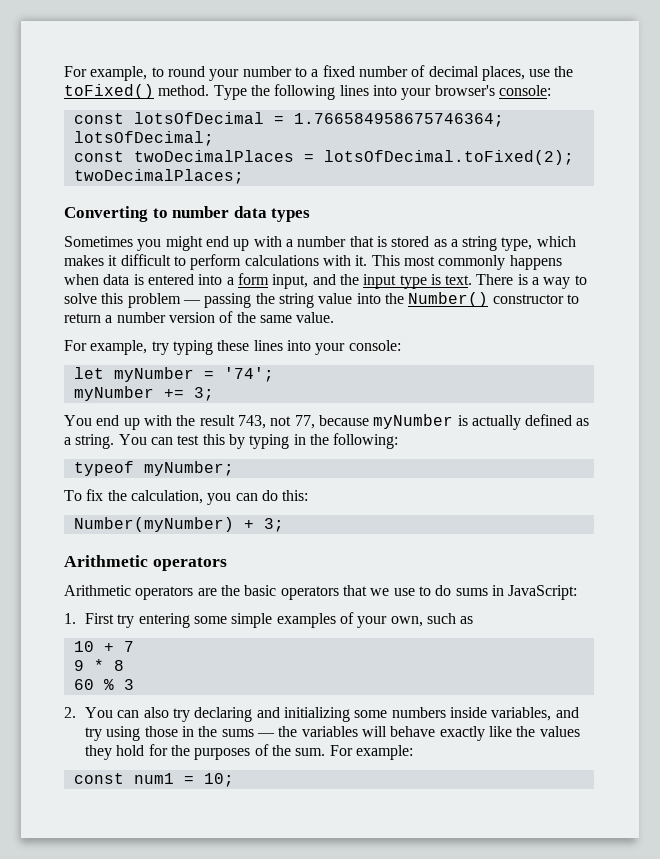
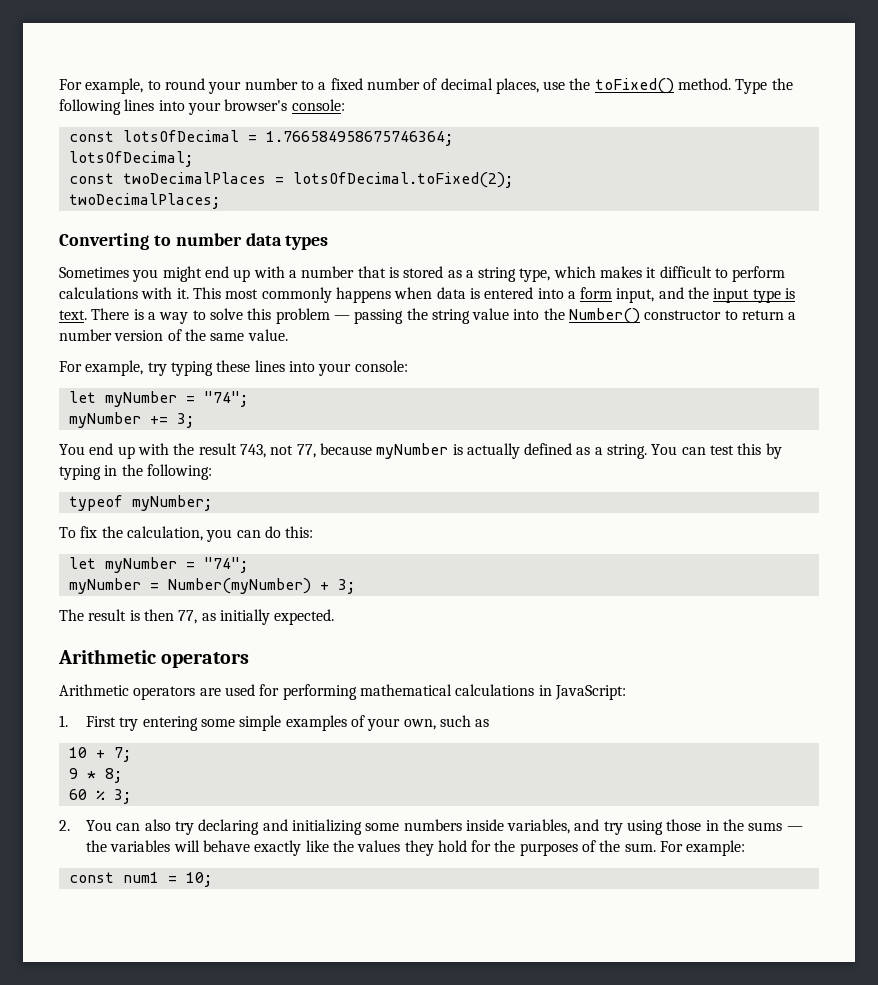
  For example, try typing these lines into your console:
- let myNumber = '74';
+ let myNumber = "74";
  To fix the calculation, you can do this:
- Number(myNumber) + 3;
+ let myNumber = "74";
+ myNumber = Number(myNumber) + 3;
+ The result is then 77, as initially expected.
- Arithmetic operators are the basic operators that we use to do sums in JavaScript:
+ Arithmetic operators are used for performing mathematical calculations in JavaScript:
- 10 + 7
+ 10 + 7;
- 9 * 8
+ 9 * 8;
- 60 % 3
+ 60 % 3;

